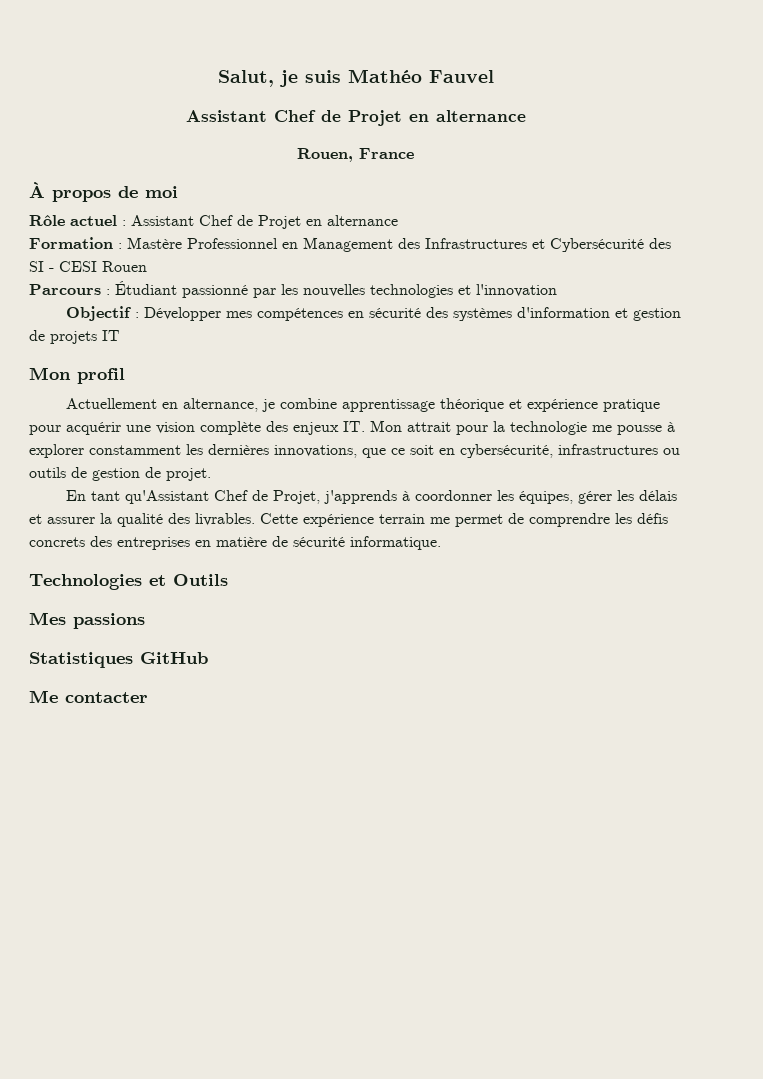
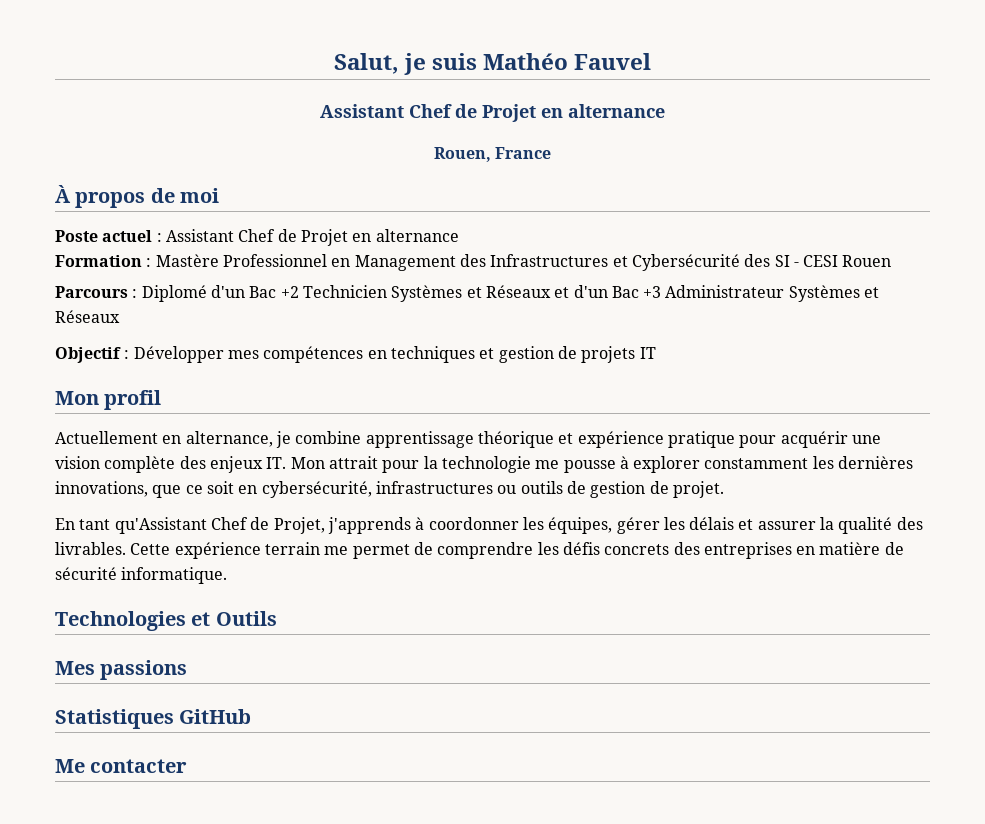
- Rôle actuel : Assistant Chef de Projet en alternance
+ Poste actuel : Assistant Chef de Projet en alternance
- Parcours : Étudiant passionné par les nouvelles technologies et l'innovation
+ Parcours : Diplomé d'un Bac +2 Technicien Systèmes et Réseaux et d'un Bac +3 Administrateur Systèmes et Réseaux
- Objectif : Développer mes compétences en sécurité des systèmes d'information et gestion de projets IT
+ Objectif : Développer mes compétences en techniques et gestion de projets IT

